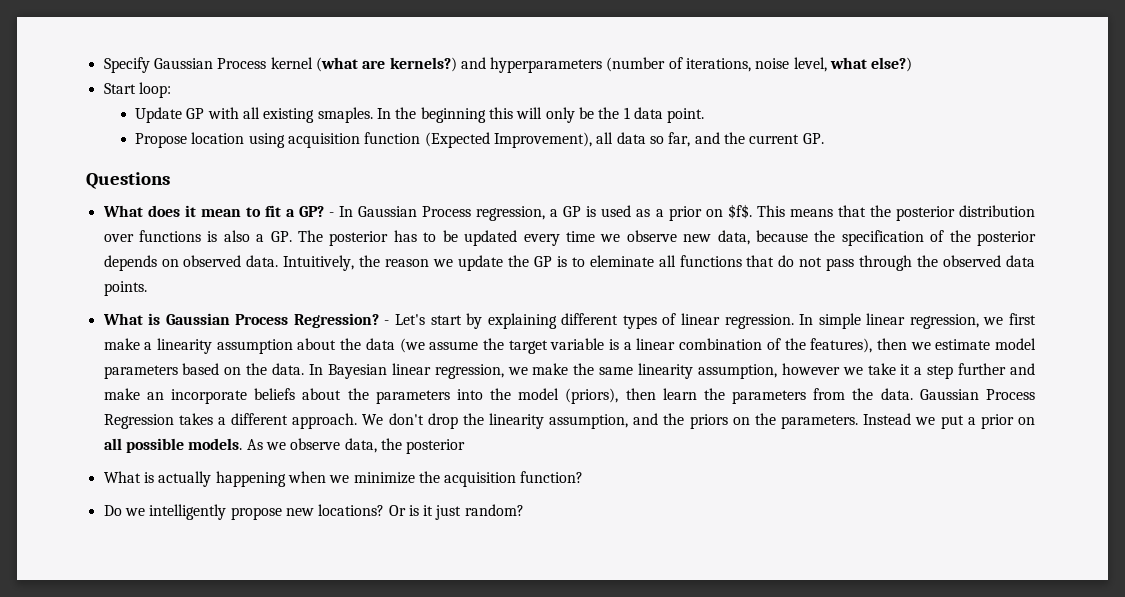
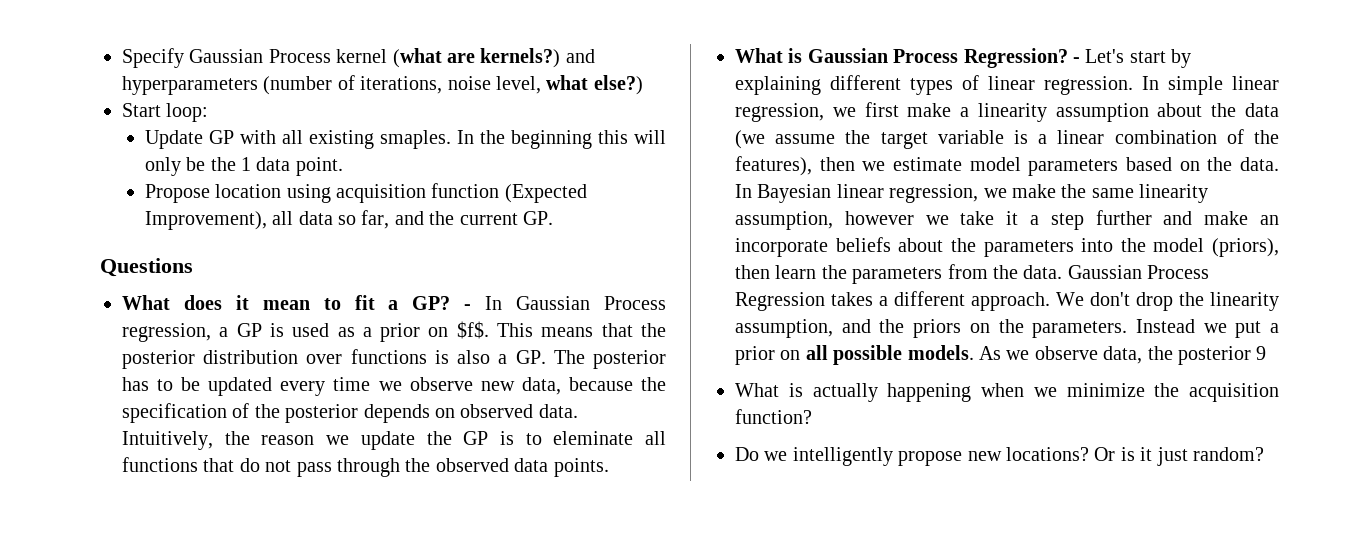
- As we observe data, the posterior
+ As we observe data, the posterior 9

